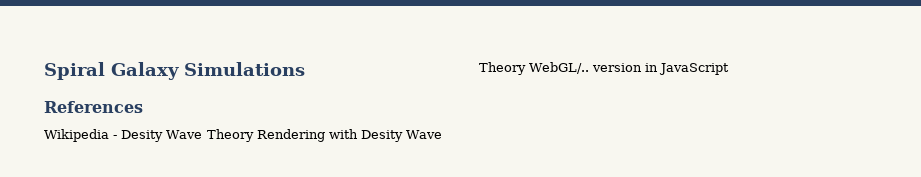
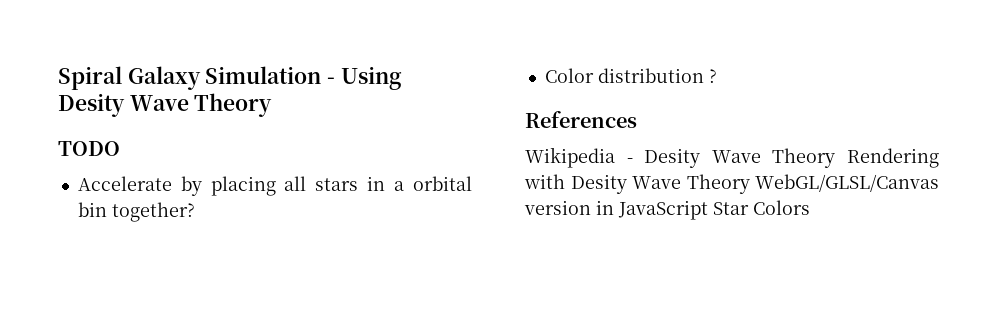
- Spiral Galaxy Simulations
+ Spiral Galaxy Simulation - Using Desity Wave Theory
+ TODO
+ Accelerate by placing all stars in a orbital bin together?
+ Color distribution ?
- Wikipedia - Desity Wave Theory Rendering with Desity Wave Theory WebGL/.. version in JavaScript
+ Wikipedia - Desity Wave Theory Rendering with Desity Wave Theory WebGL/GLSL/Canvas version in JavaScript Star Colors

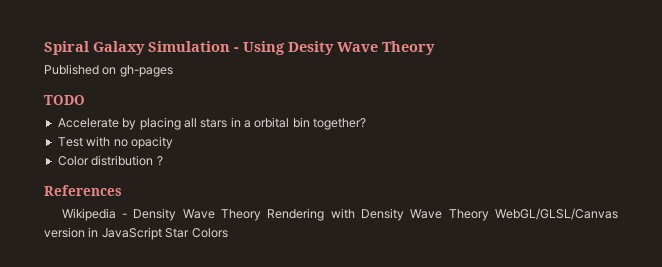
+ Published on gh-pages
+ Test with no opacity
- Wikipedia - Desity Wave Theory Rendering with Desity Wave Theory WebGL/GLSL/Canvas version in JavaScript Star Colors
+ Wikipedia - Density Wave Theory Rendering with Density Wave Theory WebGL/GLSL/Canvas version in JavaScript Star Colors

